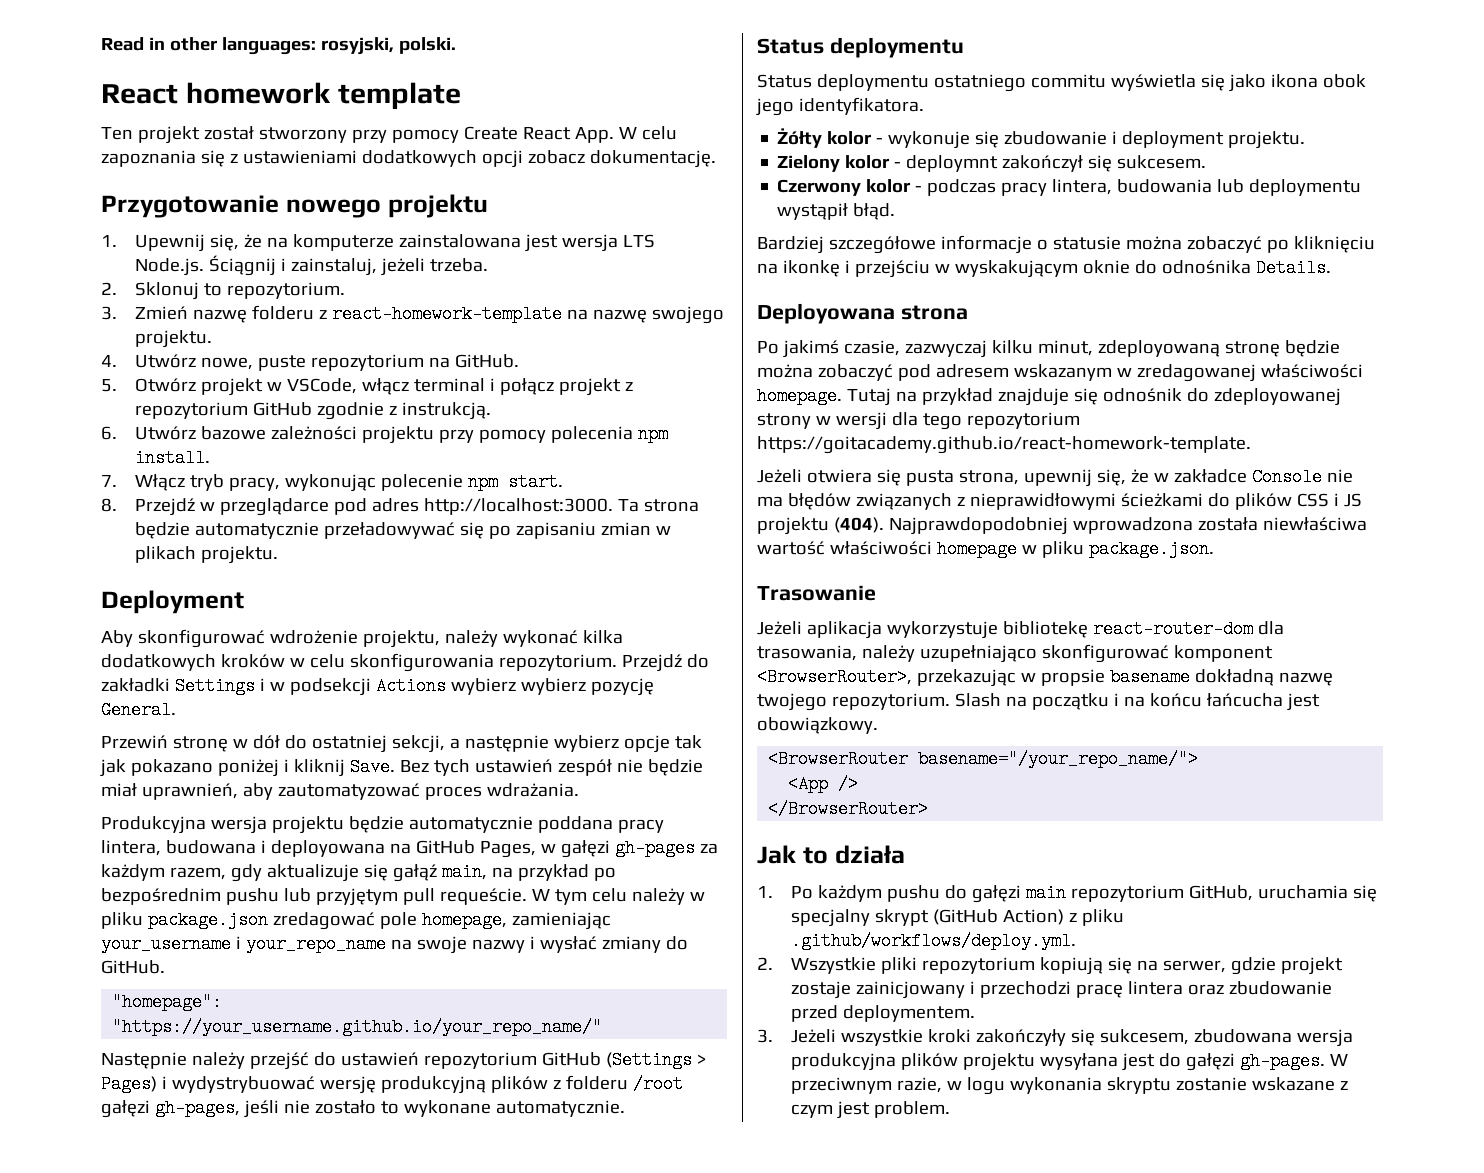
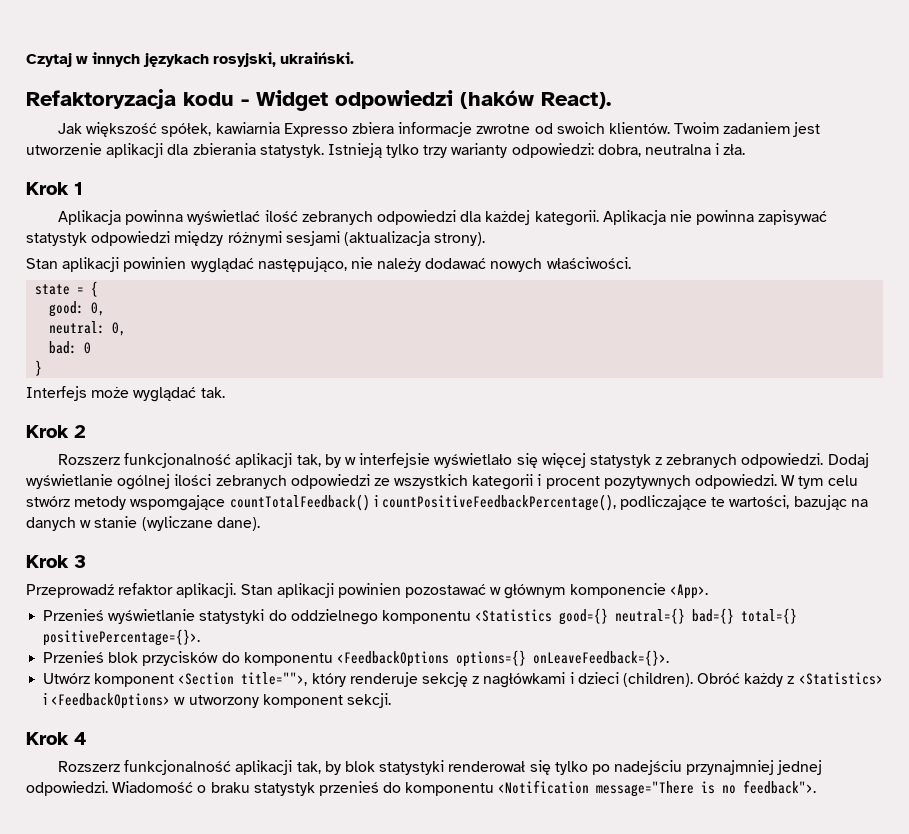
- Read in other languages: rosyjski, polski.
- React homework template
- Ten projekt został stworzony przy pomocy Create React App. W celu zapoznania się z ustawieniami dodatkowych opcji zobacz dokumentację.
- Przygotowanie nowego projektu
- 1. Upewnij się, że na komputerze zainstalowana jest wersja LTS Node.js. Ściągnij i zainstaluj, jeżeli trzeba.
- 2. Sklonuj to repozytorium.
- 3. Zmień nazwę folderu z react-homework-template na nazwę swojego projektu.
- 4. Utwórz nowe, puste repozytorium na GitHub.
- 5. Otwórz projekt w VSCode, włącz terminal i połącz projekt z repozytorium GitHub zgodnie z instrukcją.
- 6. Utwórz bazowe zależności projektu przy pomocy polecenia npm install.
- 7. Włącz tryb pracy, wykonując polecenie npm start.
- 8. Przejdź w przeglądarce pod adres http://localhost:3000. Ta strona będzie automatycznie przeładowywać się po zapisaniu zmian w plikach projektu.
- Deployment
- Aby skonfigurować wdrożenie projektu, należy wykonać kilka dodatkowych kroków w celu skonfigurowania repozytorium. Przejdź do zakładki Settings i w podsekcji Actions wybierz wybierz pozycję General.
- Przewiń stronę w dół do ostatniej sekcji, a następnie wybierz opcje tak jak pokazano poniżej i kliknij Save. Bez tych ustawień zespół nie będzie miał uprawnień, aby zautomatyzować proces wdrażania.
- Produkcyjna wersja projektu będzie automatycznie poddana pracy lintera, budowana i deployowana na GitHub Pages, w gałęzi gh-pages za każdym razem, gdy aktualizuje się gałąź main, na przykład po bezpośrednim pushu lub przyjętym pull requeście. W tym celu należy w pliku package.json zredagować pole homepage, zamieniając your_username i your_repo_name na swoje nazwy i wysłać zmiany do GitHub.
- "homepage": "https://your_username.github.io/your_repo_name/"
- Następnie należy przejść do ustawień repozytorium GitHub (Settings > Pages) i wydystrybuować wersję produkcyjną plików z folderu /root gałęzi gh-pages, jeśli nie zostało to wykonane automatycznie.
- Status deploymentu
- Status deploymentu ostatniego commitu wyświetla się jako ikona obok jego identyfikatora.
- Żółty kolor - wykonuje się zbudowanie i deployment projektu.
- Zielony kolor - deploymnt zakończył się sukcesem.
- Czerwony kolor - podczas pracy lintera, budowania lub deploymentu wystąpił błąd.
- Bardziej szczegółowe informacje o statusie można zobaczyć po kliknięciu na ikonkę i przejściu w wyskakującym oknie do odnośnika Details.
- Deployowana strona
- Po jakimś czasie, zazwyczaj kilku minut, zdeployowaną stronę będzie można zobaczyć pod adresem wskazanym w zredagowanej właściwości homepage. Tutaj na przykład znajduje się odnośnik do zdeployowanej strony w wersji dla tego repozytorium https://goitacademy.github.io/react-homework-template.
- Jeżeli otwiera się pusta strona, upewnij się, że w zakładce Console nie ma błędów związanych z nieprawidłowymi ścieżkami do plików CSS i JS projektu (404). Najprawdopodobniej wprowadzona została niewłaściwa wartość właściwości homepage w pliku package.json.
- Trasowanie
- Jeżeli aplikacja wykorzystuje bibliotekę react-router-dom dla trasowania, należy uzupełniająco skonfigurować komponent <BrowserRouter>, przekazując w propsie basename dokładną nazwę twojego repozytorium. Slash na początku i na końcu łańcucha jest obowiązkowy.
- <BrowserRouter basename="/your_repo_name/">
- <App />
- </BrowserRouter>
- Jak to działa
- 1. Po każdym pushu do gałęzi main repozytorium GitHub, uruchamia się specjalny skrypt (GitHub Action) z pliku .github/workflows/deploy.yml.
- 2. Wszystkie pliki repozytorium kopiują się na serwer, gdzie projekt zostaje zainicjowany i przechodzi pracę lintera oraz zbudowanie przed deploymentem.
- 3. Jeżeli wszystkie kroki zakończyły się sukcesem, zbudowana wersja produkcyjna plików projektu wysyłana jest do gałęzi gh-pages. W przeciwnym razie, w logu wykonania skryptu zostanie wskazane z czym jest problem.
+ Czytaj w innych językach rosyjski, ukraiński.
+ Refaktoryzacja kodu - Widget odpowiedzi (haków React).
+ Jak większość spółek, kawiarnia Expresso zbiera informacje zwrotne od swoich klientów. Twoim zadaniem jest utworzenie aplikacji dla zbierania statystyk. Istnieją tylko trzy warianty odpowiedzi: dobra, neutralna i zła.
+ Krok 1
+ Aplikacja powinna wyświetlać ilość zebranych odpowiedzi dla każdej kategorii. Aplikacja nie powinna zapisywać statystyk odpowiedzi między różnymi sesjami (aktualizacja strony).
+ Stan aplikacji powinien wyglądać następująco, nie należy dodawać nowych właściwości.
+ state = {
+ good: 0,
+ neutral: 0,
+ bad: 0
+ }
+ Interfejs może wyglądać tak.
+ Krok 2
+ Rozszerz funkcjonalność aplikacji tak, by w interfejsie wyświetlało się więcej statystyk z zebranych odpowiedzi. Dodaj wyświetlanie ogólnej ilości zebranych odpowiedzi ze wszystkich kategorii i procent pozytywnych odpowiedzi. W tym celu stwórz metody wspomgające countTotalFeedback() i countPositiveFeedbackPercentage(), podliczające te wartości, bazując na danych w stanie (wyliczane dane).
+ Krok 3
+ Przeprowadź refaktor aplikacji. Stan aplikacji powinien pozostawać w głównym komponencie <App>.
+ Przenieś wyświetlanie statystyki do oddzielnego komponentu <Statistics good={} neutral={} bad={} total={} positivePercentage={}>.
+ Przenieś blok przycisków do komponentu <FeedbackOptions options={} onLeaveFeedback={}>.
+ Utwórz komponent <Section title="">, który renderuje sekcję z nagłówkami i dzieci (children). Obróć każdy z <Statistics> i <FeedbackOptions> w utworzony komponent sekcji.
+ Krok 4
+ Rozszerz funkcjonalność aplikacji tak, by blok statystyki renderował się tylko po nadejściu przynajmniej jednej odpowiedzi. Wiadomość o braku statystyk przenieś do komponentu <Notification message="There is no feedback">.

